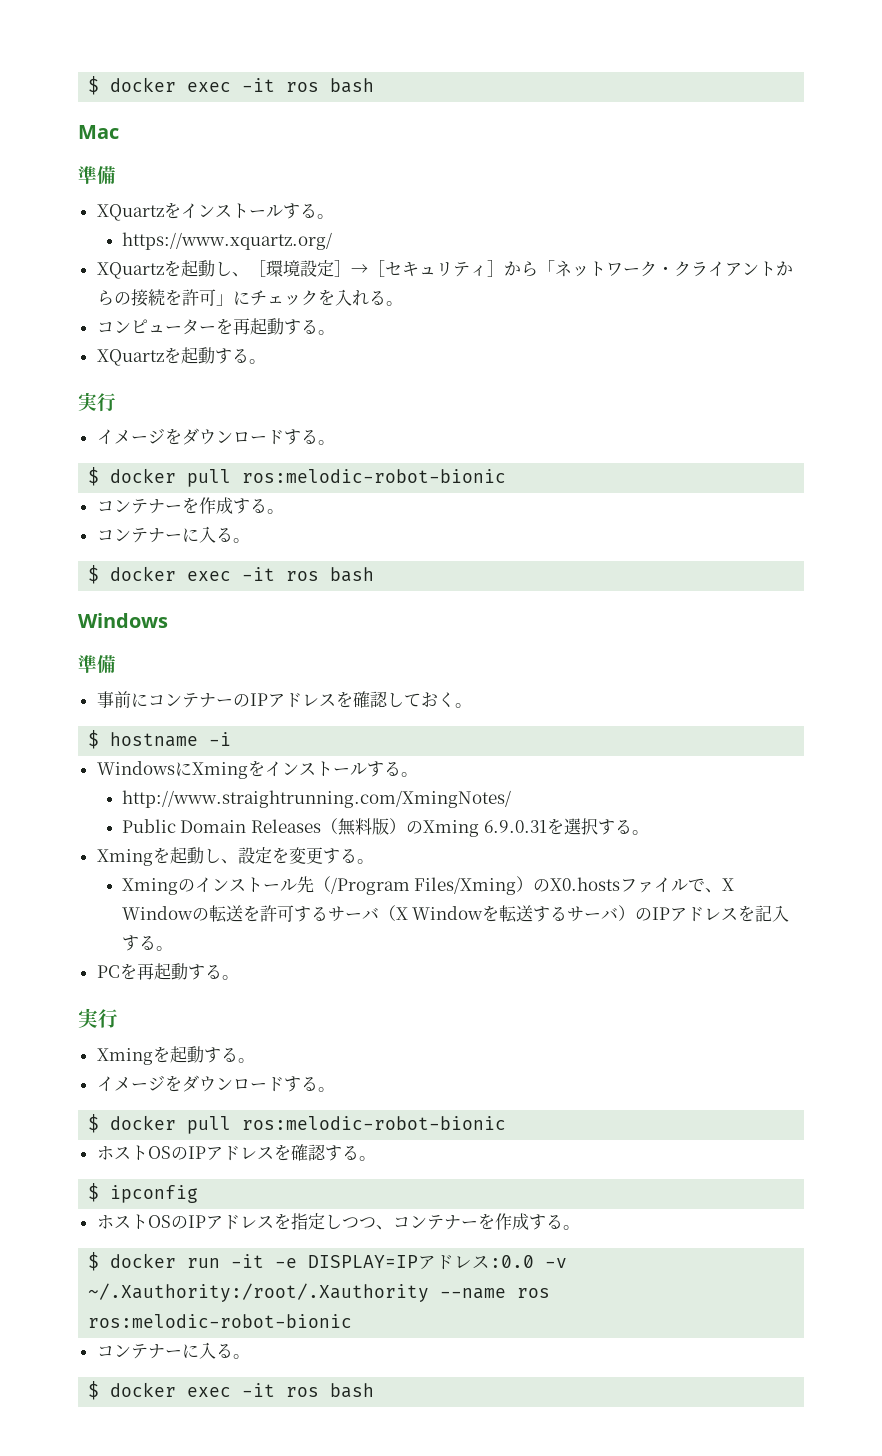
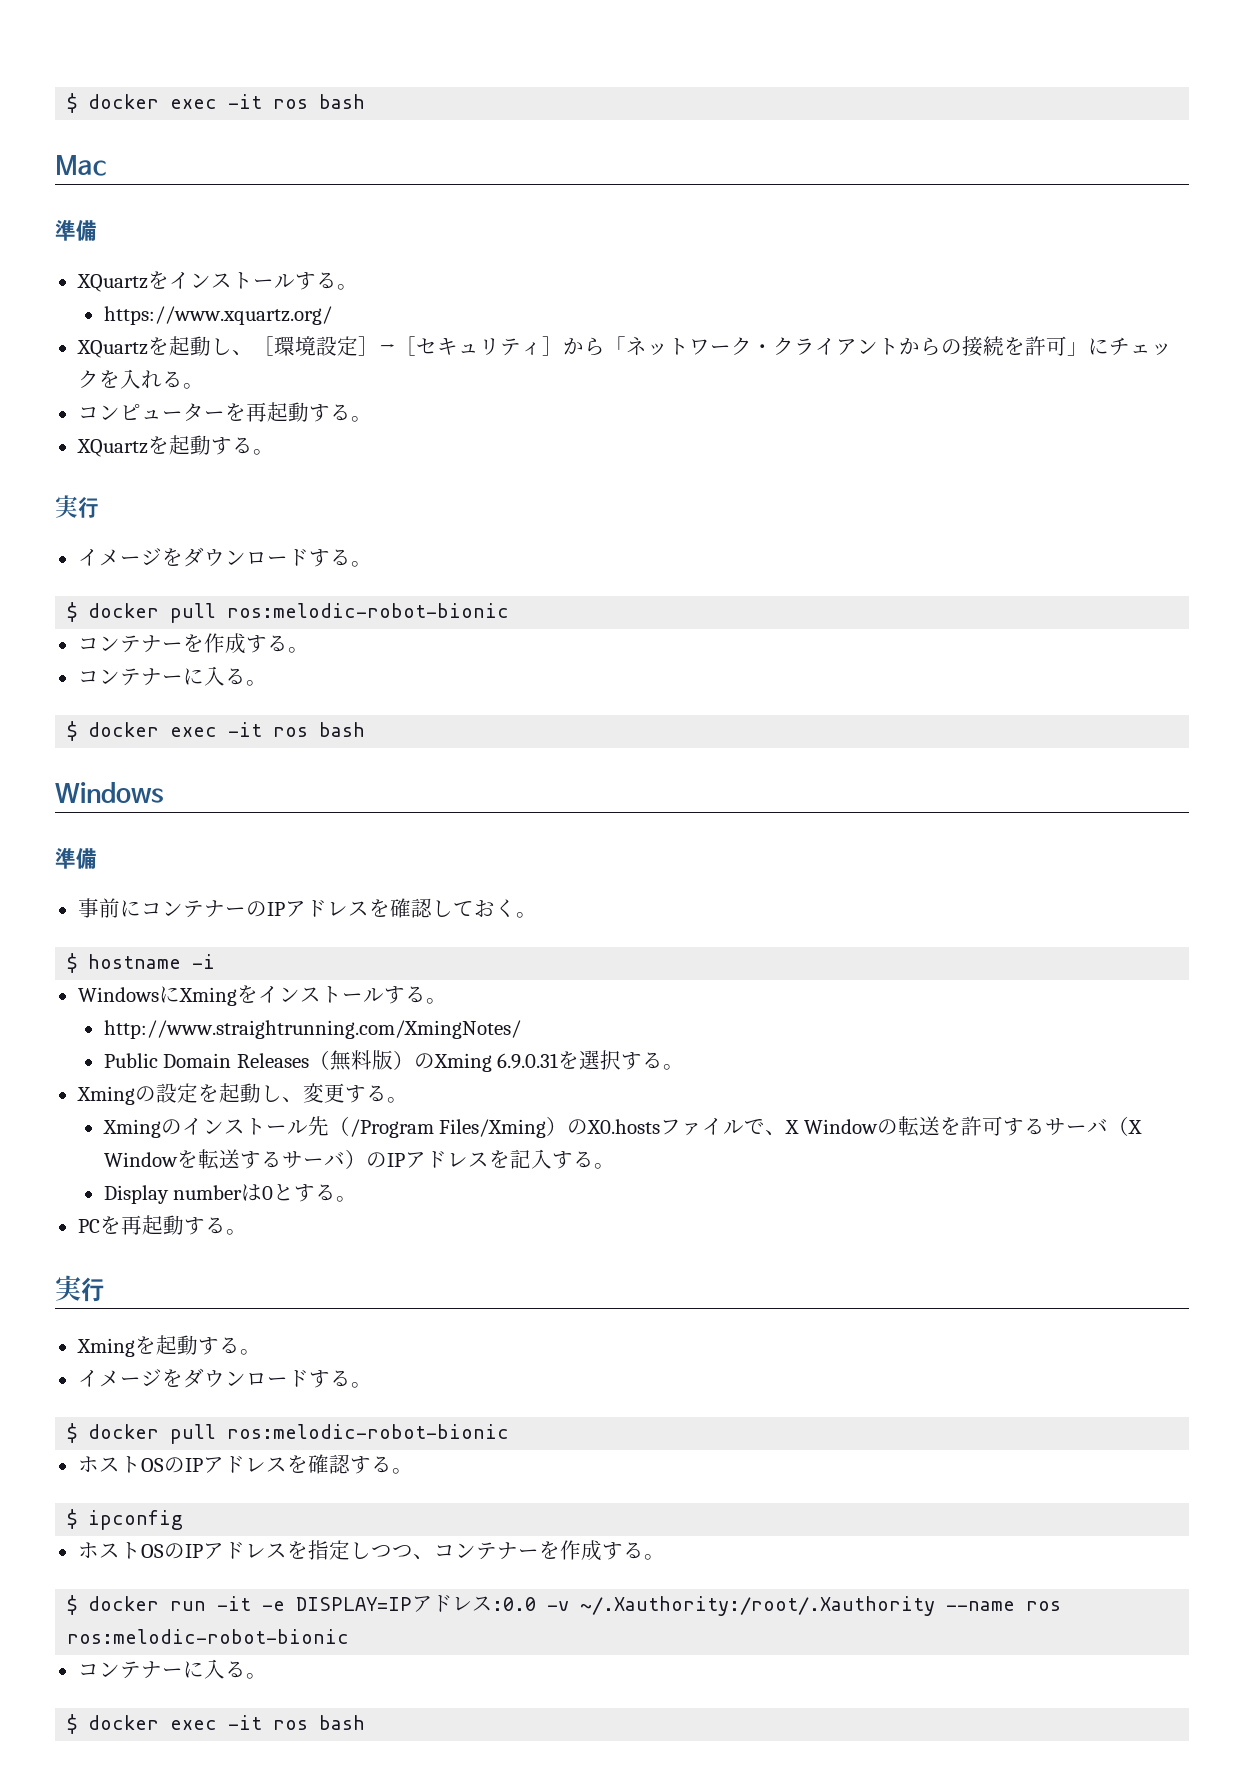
- Xmingを起動し、設定を変更する。
+ Xmingの設定を起動し、変更する。
+ Display numberは0とする。

